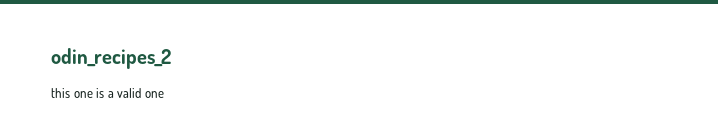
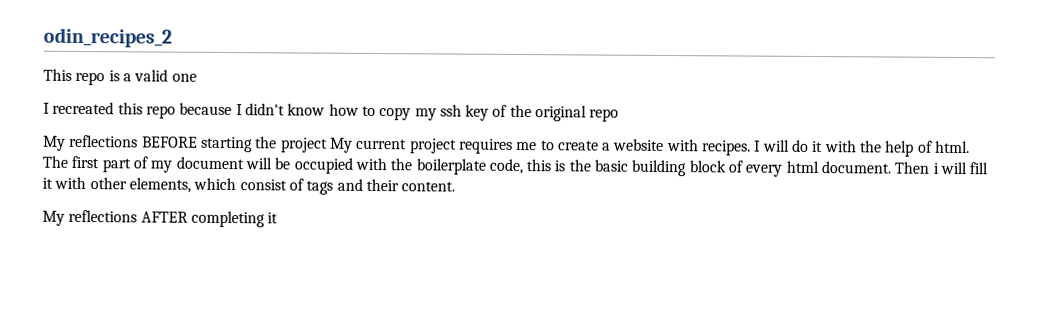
- this one is a valid one
+ This repo is a valid one
+ I recreated this repo because I didn't know how to copy my ssh key of the original repo
+ My reflections BEFORE starting the project My current project requires me to create a website with recipes. I will do it with the help of html. The first part of my document will be occupied with the boilerplate code, this is the basic building block of every html document. Then i will fill it with other elements, which consist of tags and their content.
+ My reflections AFTER completing it

